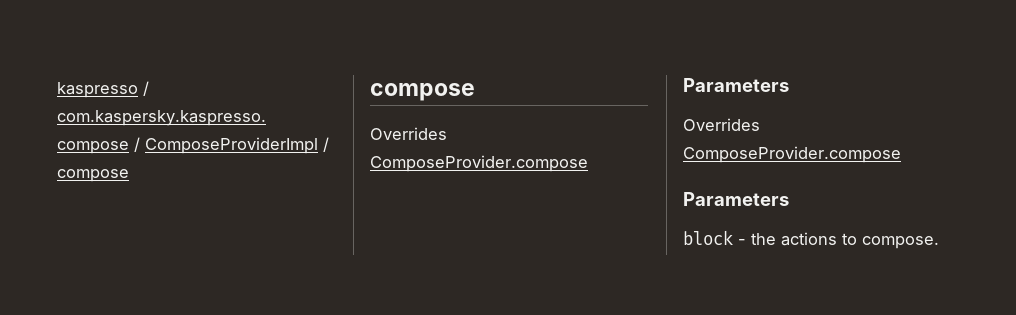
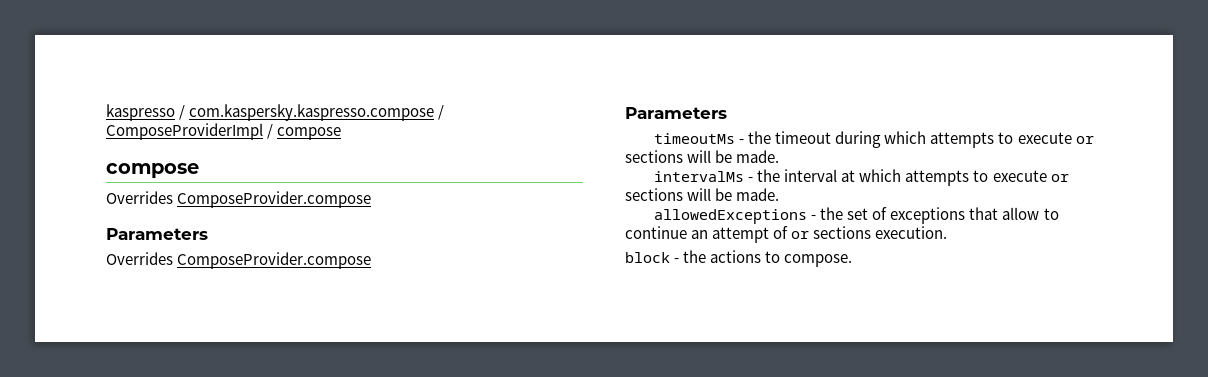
+ timeoutMs - the timeout during which attempts to execute or sections will be made.
+ intervalMs - the interval at which attempts to execute or sections will be made.
+ allowedExceptions - the set of exceptions that allow to continue an attempt of or sections execution.

